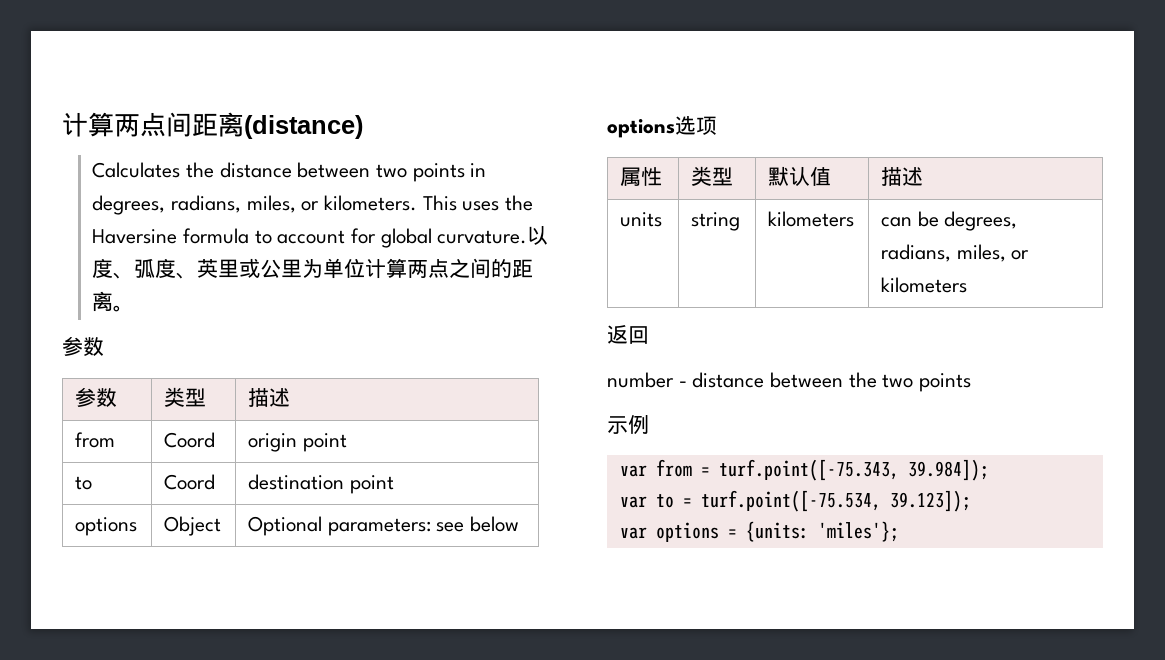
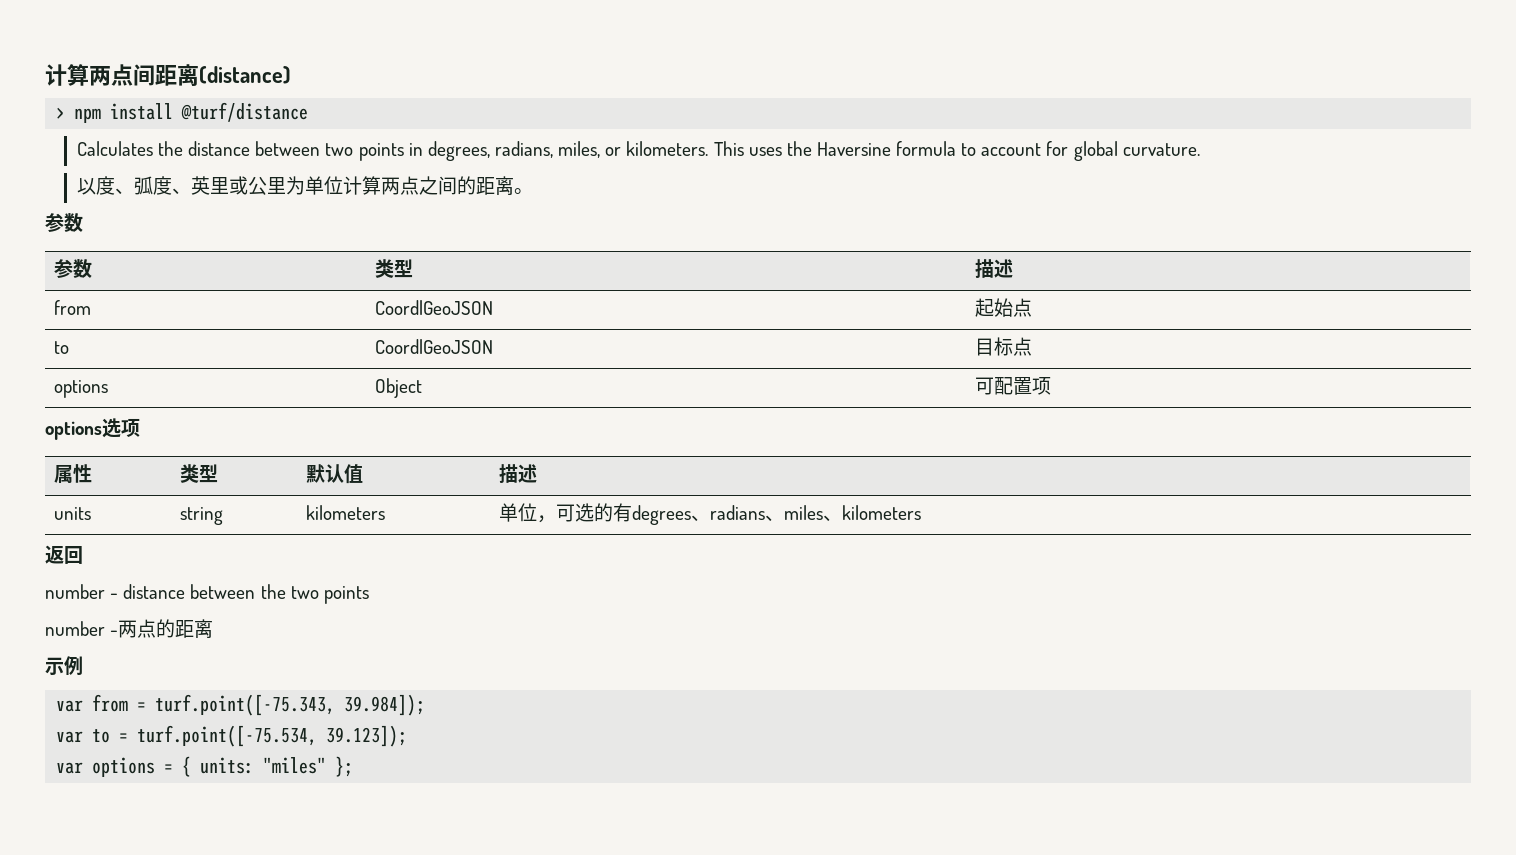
+ > npm install @turf/distance
- This uses the Haversine formula to account for global curvature.以度、弧度、英里或公里为单位计算两点之间的距离。
+ This uses the Haversine formula to account for global curvature.
+ 以度、弧度、英里或公里为单位计算两点之间的距离。
- from | Coord | origin point
- to | Coord | destination point
- options | Object | Optional parameters: see below
+ from | Coord|GeoJSON | 起始点
+ to | Coord|GeoJSON | 目标点
+ options | Object | 可配置项
- units | string | kilometers | can be degrees, radians, miles, or kilometers
+ units | string | kilometers | 单位，可选的有degrees、radians、miles、kilometers
+ number -两点的距离
- var options = {units: 'miles'};
+ var options = { units: "miles" };

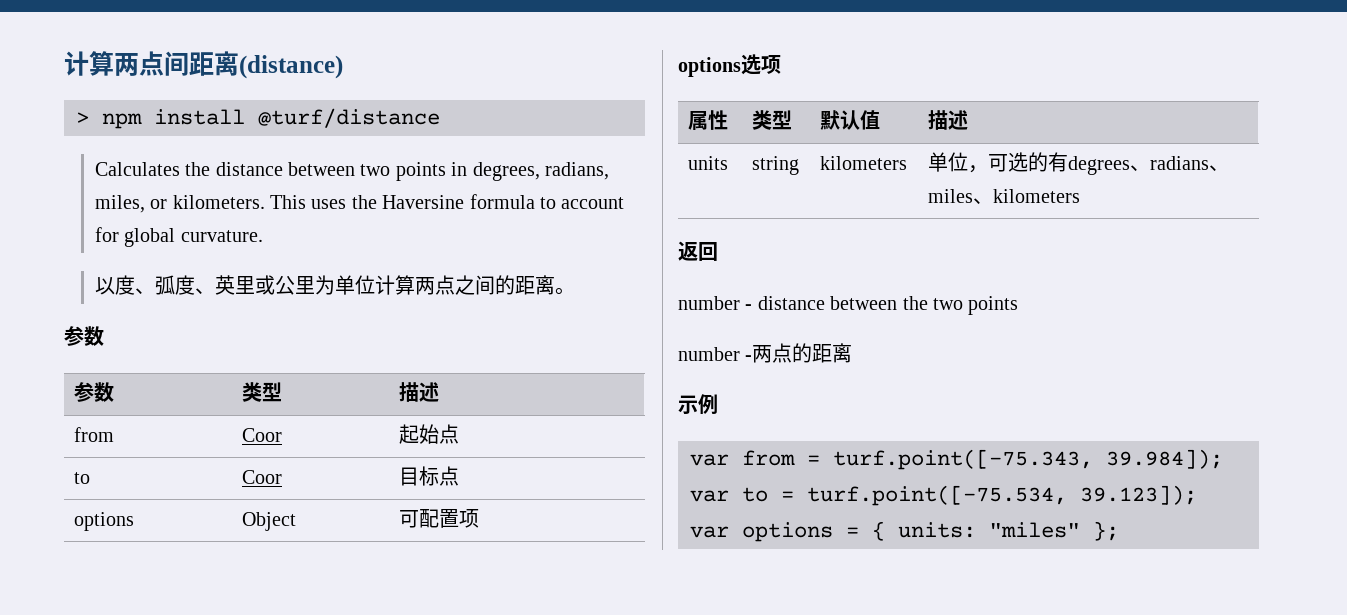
- from | Coord|GeoJSON | 起始点
+ from | Coor | 起始点
- to | Coord|GeoJSON | 目标点
+ to | Coor | 目标点

